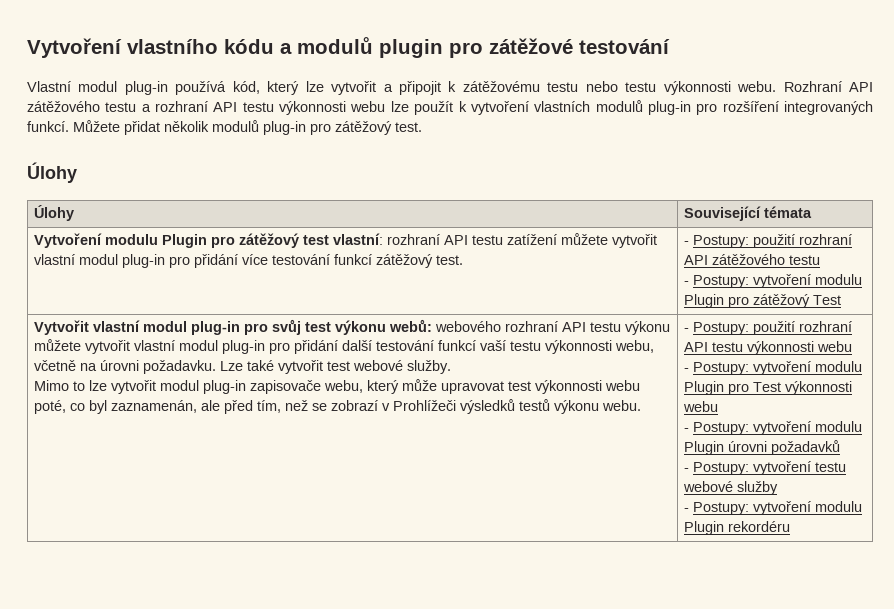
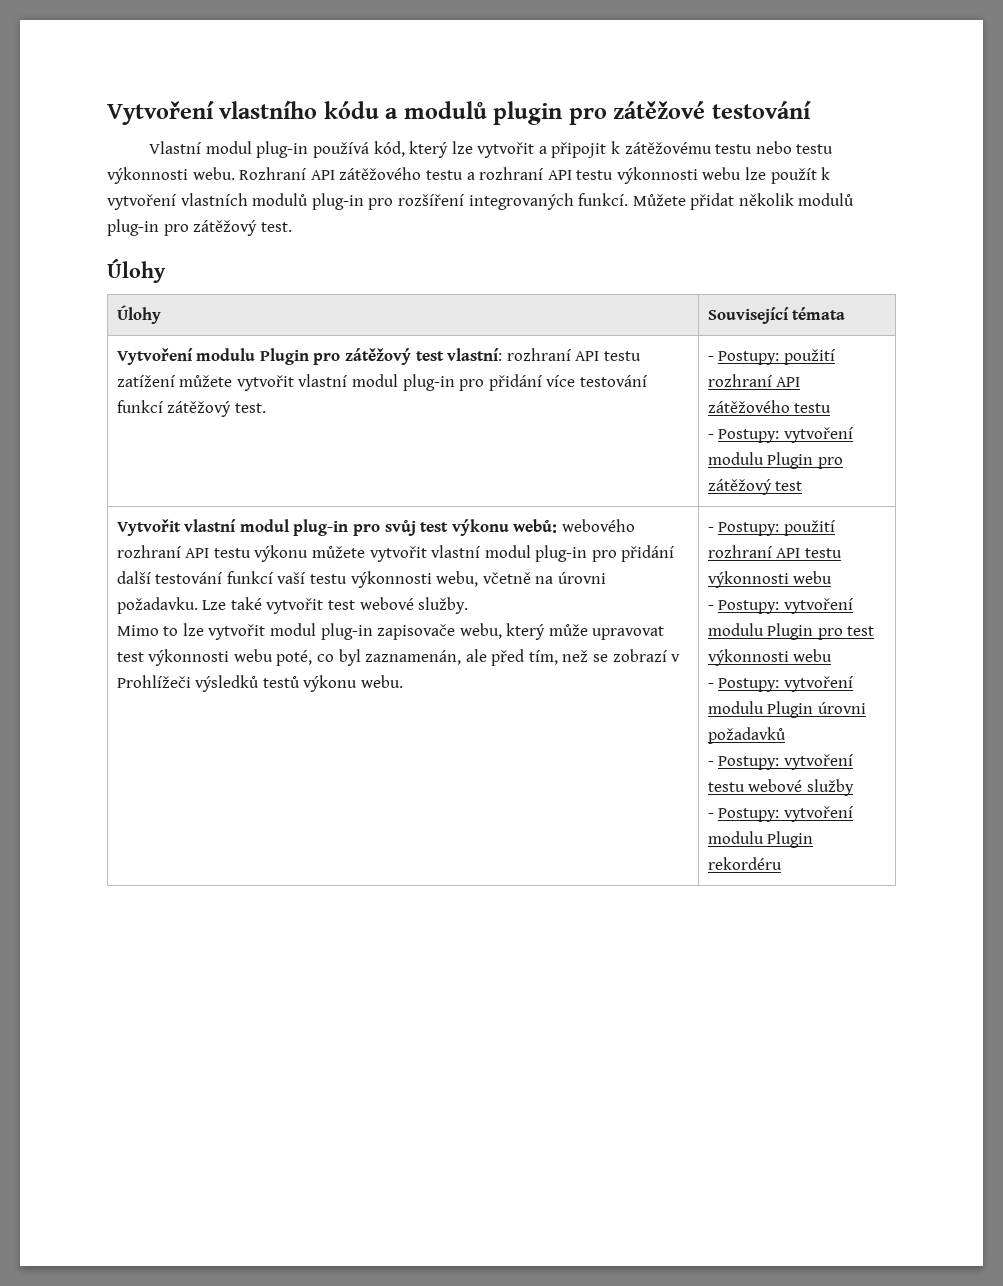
  Vytvoření modulu Plugin pro zátěžový test vlastní: rozhraní API testu zatížení můžete vytvořit vlastní modul plug-in pro přidání více testování funkcí zátěžový test. | - Postupy: použití rozhraní API zátěžového testu
- - Postupy: vytvoření modulu Plugin pro zátěžový Test
+ - Postupy: vytvoření modulu Plugin pro zátěžový test
- - Postupy: vytvoření modulu Plugin pro Test výkonnosti webu
+ - Postupy: vytvoření modulu Plugin pro test výkonnosti webu

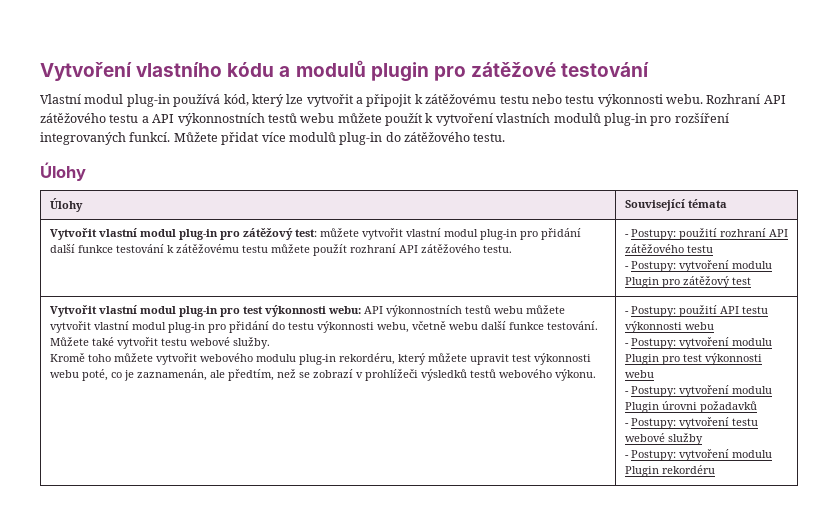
- Rozhraní API zátěžového testu a rozhraní API testu výkonnosti webu lze použít k vytvoření vlastních modulů plug-in pro rozšíření integrovaných funkcí.
+ Rozhraní API zátěžového testu a API výkonnostních testů webu můžete použít k vytvoření vlastních modulů plug-in pro rozšíření integrovaných funkcí.
- Můžete přidat několik modulů plug-in pro zátěžový test.
+ Můžete přidat více modulů plug-in do zátěžového testu.
- Vytvoření modulu Plugin pro zátěžový test vlastní: rozhraní API testu zatížení můžete vytvořit vlastní modul plug-in pro přidání více testování funkcí zátěžový test.
+ Vytvořit vlastní modul plug-in pro zátěžový test: můžete vytvořit vlastní modul plug-in pro přidání další funkce testování k zátěžovému testu můžete použít rozhraní API zátěžového testu.
- Vytvořit vlastní modul plug-in pro svůj test výkonu webů: webového rozhraní API testu výkonu můžete vytvořit vlastní modul plug-in pro přidání další testování funkcí vaší testu výkonnosti webu, včetně na úrovni požadavku. Lze také vytvořit test webové služby.
+ Vytvořit vlastní modul plug-in pro test výkonnosti webu: API výkonnostních testů webu můžete vytvořit vlastní modul plug-in pro přidání do testu výkonnosti webu, včetně webu další funkce testování. Můžete také vytvořit testu webové služby.
- Mimo to lze vytvořit modul plug-in zapisovače webu, který může upravovat test výkonnosti webu poté, co byl zaznamenán, ale před tím, než se zobrazí v Prohlížeči výsledků testů výkonu webu. | - Postupy: použití rozhraní API testu výkonnosti webu
+ Kromě toho můžete vytvořit webového modulu plug-in rekordéru, který můžete upravit test výkonnosti webu poté, co je zaznamenán, ale předtím, než se zobrazí v prohlížeči výsledků testů webového výkonu. | - Postupy: použití API testu výkonnosti webu

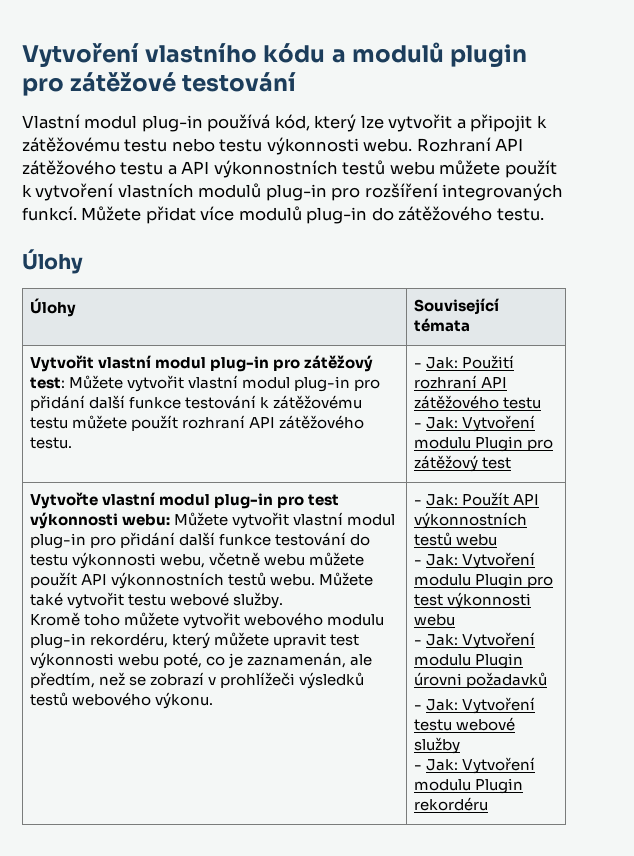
- Vytvořit vlastní modul plug-in pro zátěžový test: můžete vytvořit vlastní modul plug-in pro přidání další funkce testování k zátěžovému testu můžete použít rozhraní API zátěžového testu.
+ Vytvořit vlastní modul plug-in pro zátěžový test: Můžete vytvořit vlastní modul plug-in pro přidání další funkce testování k zátěžovému testu můžete použít rozhraní API zátěžového testu.
- - Postupy: použití rozhraní API zátěžového testu
+ - Jak: Použití rozhraní API zátěžového testu
- - Postupy: vytvoření modulu Plugin pro zátěžový test
+ - Jak: Vytvoření modulu Plugin pro zátěžový test
- Vytvořit vlastní modul plug-in pro test výkonnosti webu: API výkonnostních testů webu můžete vytvořit vlastní modul plug-in pro přidání do testu výkonnosti webu, včetně webu další funkce testování.
+ Vytvořte vlastní modul plug-in pro test výkonnosti webu: Můžete vytvořit vlastní modul plug-in pro přidání další funkce testování do testu výkonnosti webu, včetně webu můžete použít API výkonnostních testů webu.
- - Postupy: použití API testu výkonnosti webu
- - Postupy: vytvoření modulu Plugin pro test výkonnosti webu
+ - Jak: Použít API výkonnostních testů webu
+ - Jak: Vytvoření modulu Plugin pro test výkonnosti webu
- - Postupy: vytvoření modulu Plugin úrovni požadavků
+ - Jak: Vytvoření modulu Plugin úrovni požadavků
- - Postupy: vytvoření testu webové služby
+ - Jak: Vytvoření testu webové služby
- - Postupy: vytvoření modulu Plugin rekordéru
+ - Jak: Vytvoření modulu Plugin rekordéru

